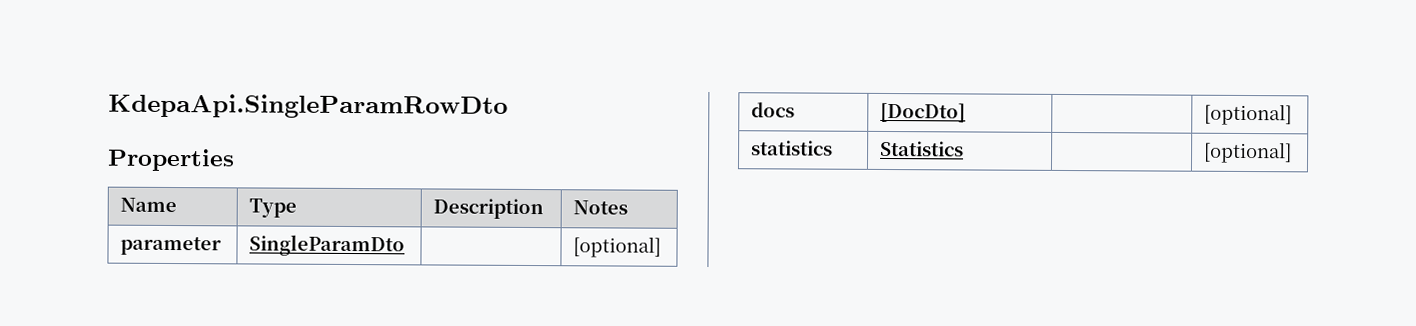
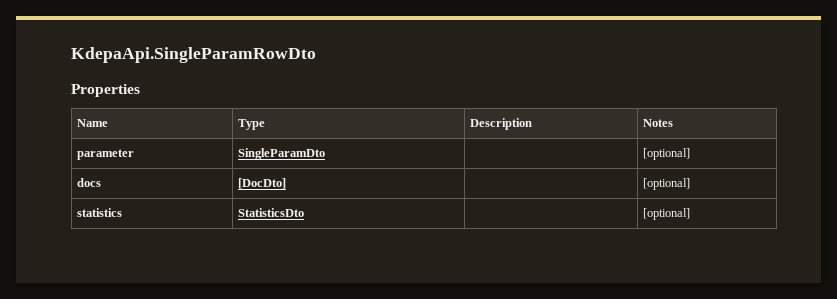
- statistics | Statistics | | [optional]
+ statistics | StatisticsDto | | [optional]

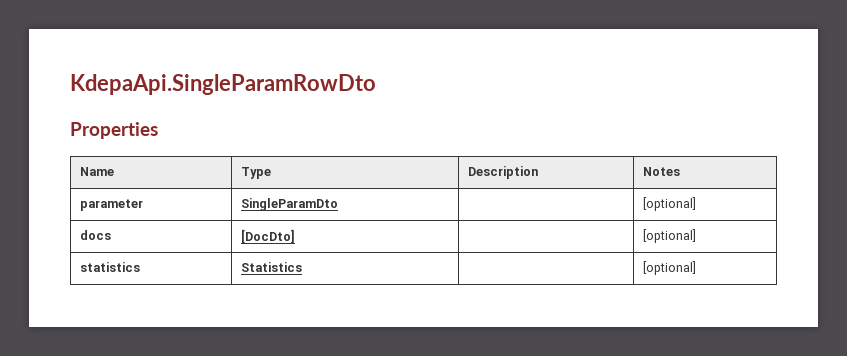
- statistics | StatisticsDto | | [optional]
+ statistics | Statistics | | [optional]

